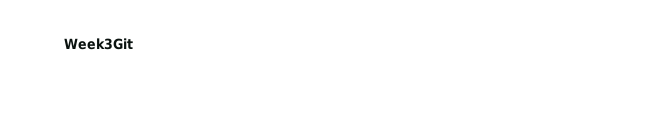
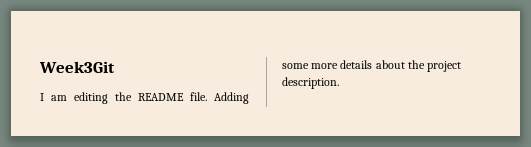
+ I am editing the README file. Adding some more details about the project description.

